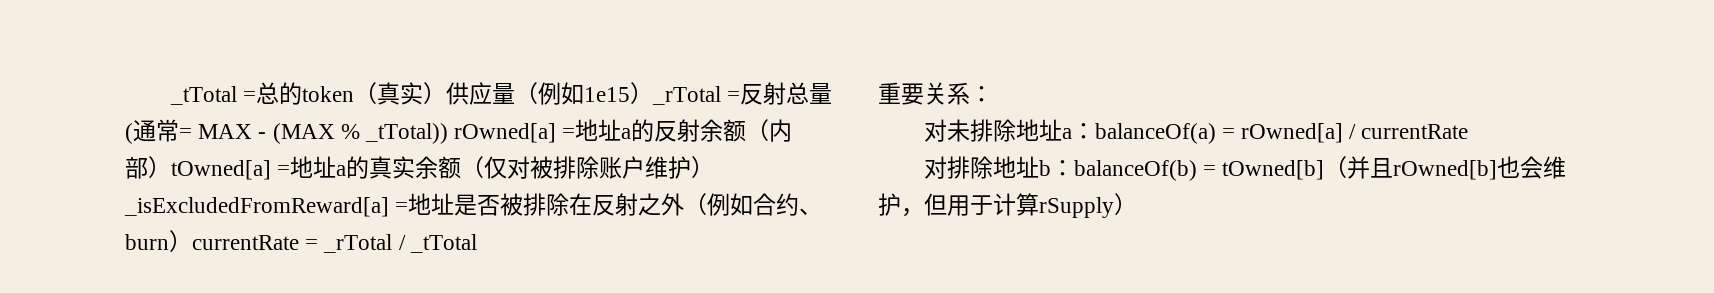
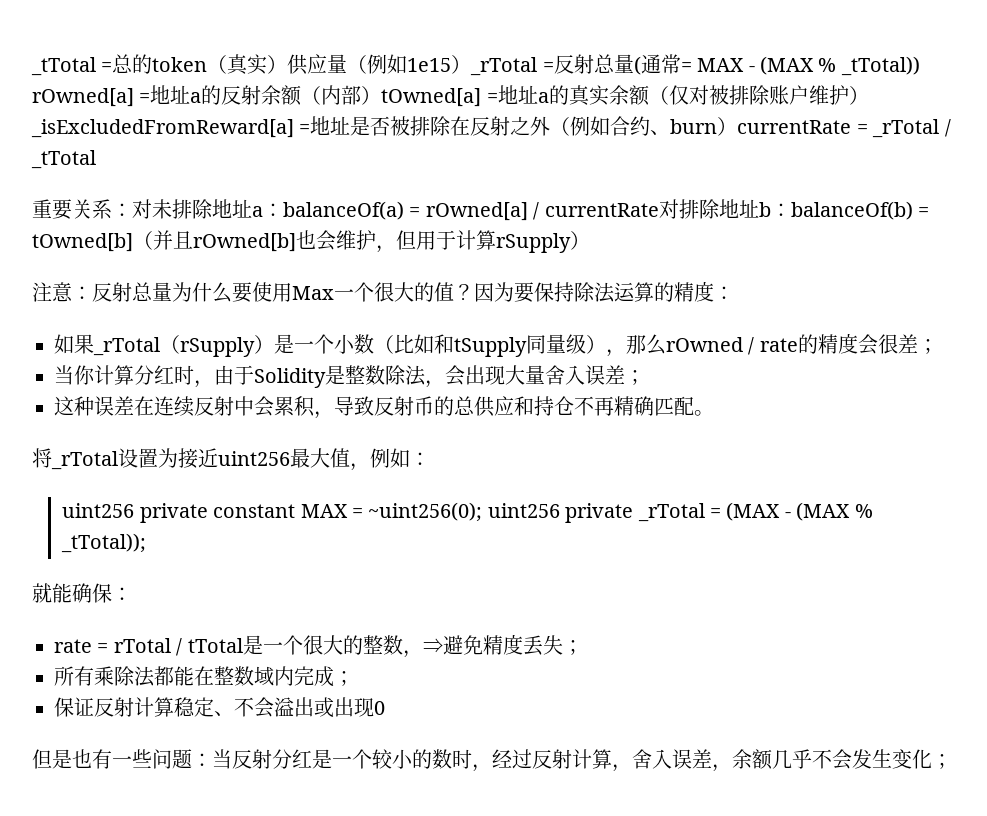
- 重要关系：
- 对未排除地址a：balanceOf(a) = rOwned[a] / currentRate
- 对排除地址b：balanceOf(b) = tOwned[b]（并且rOwned[b]也会维护，但用于计算rSupply）
+ 重要关系：对未排除地址a：balanceOf(a) = rOwned[a] / currentRate对排除地址b：balanceOf(b) = tOwned[b]（并且rOwned[b]也会维护，但用于计算rSupply）
+ 注意：反射总量为什么要使用Max一个很大的值？因为要保持除法运算的精度：
+ 如果_rTotal（rSupply）是一个小数（比如和tSupply同量级），那么rOwned / rate的精度会很差；
+ 当你计算分红时，由于Solidity是整数除法，会出现大量舍入误差；
+ 这种误差在连续反射中会累积，导致反射币的总供应和持仓不再精确匹配。
+ 将_rTotal设置为接近uint256最大值，例如：
+ uint256 private constant MAX = ~uint256(0); uint256 private _rTotal = (MAX - (MAX % _tTotal));
+ 就能确保：
+ rate = rTotal / tTotal是一个很大的整数，⇒避免精度丢失；
+ 所有乘除法都能在整数域内完成；
+ 保证反射计算稳定、不会溢出或出现0
+ 但是也有一些问题：当反射分红是一个较小的数时，经过反射计算，舍入误差，余额几乎不会发生变化；

